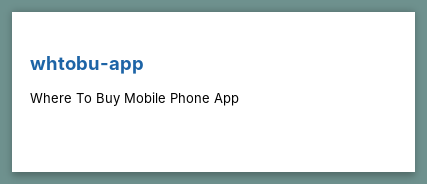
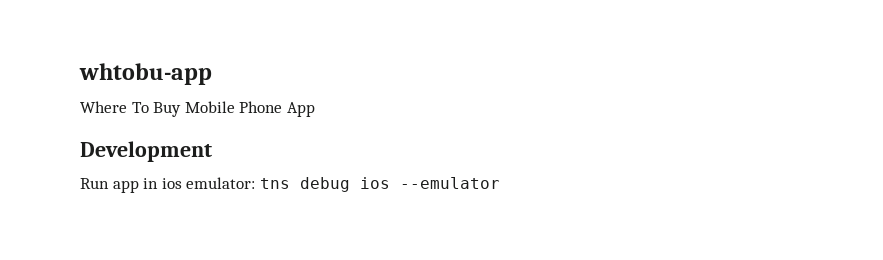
+ Development
+ Run app in ios emulator: tns debug ios --emulator

